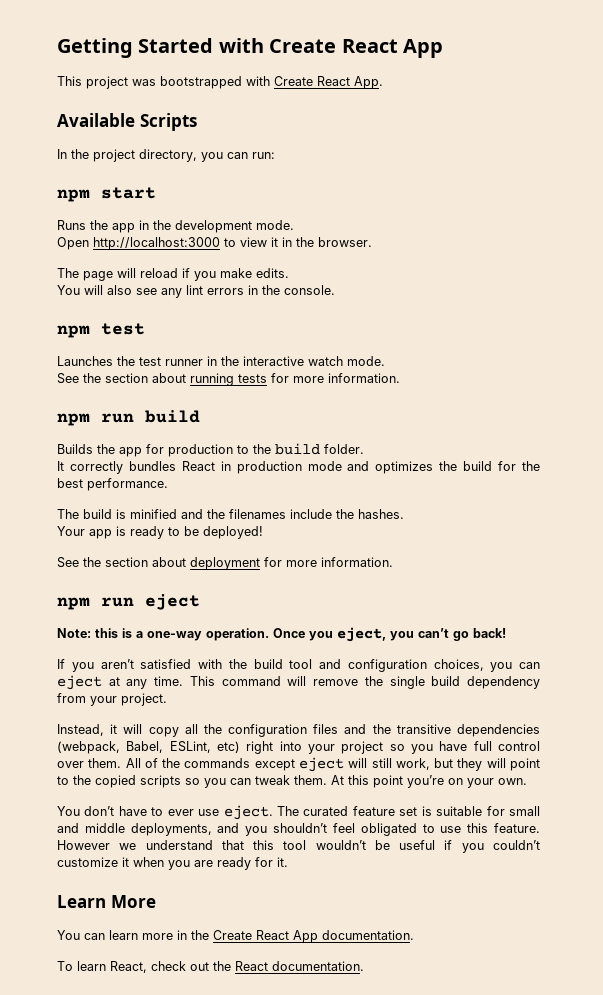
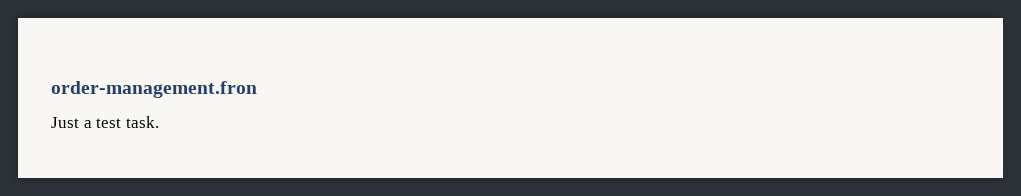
- Getting Started with Create React App
- This project was bootstrapped with Create React App.
- Available Scripts
- In the project directory, you can run:
- npm start
- Runs the app in the development mode.
- Open http://localhost:3000 to view it in the browser.
- The page will reload if you make edits.
- You will also see any lint errors in the console.
- npm test
- Launches the test runner in the interactive watch mode.
- See the section about running tests for more information.
- npm run build
- Builds the app for production to the build folder.
- It correctly bundles React in production mode and optimizes the build for the best performance.
- The build is minified and the filenames include the hashes.
- Your app is ready to be deployed!
- See the section about deployment for more information.
- npm run eject
- Note: this is a one-way operation. Once you eject, you can’t go back!
- If you aren’t satisfied with the build tool and configuration choices, you can eject at any time. This command will remove the single build dependency from your project.
- Instead, it will copy all the configuration files and the transitive dependencies (webpack, Babel, ESLint, etc) right into your project so you have full control over them. All of the commands except eject will still work, but they will point to the copied scripts so you can tweak them. At this point you’re on your own.
- You don’t have to ever use eject. The curated feature set is suitable for small and middle deployments, and you shouldn’t feel obligated to use this feature. However we understand that this tool wouldn’t be useful if you couldn’t customize it when you are ready for it.
- Learn More
- You can learn more in the Create React App documentation.
- To learn React, check out the React documentation.
+ order-management.fron
+ Just a test task.

